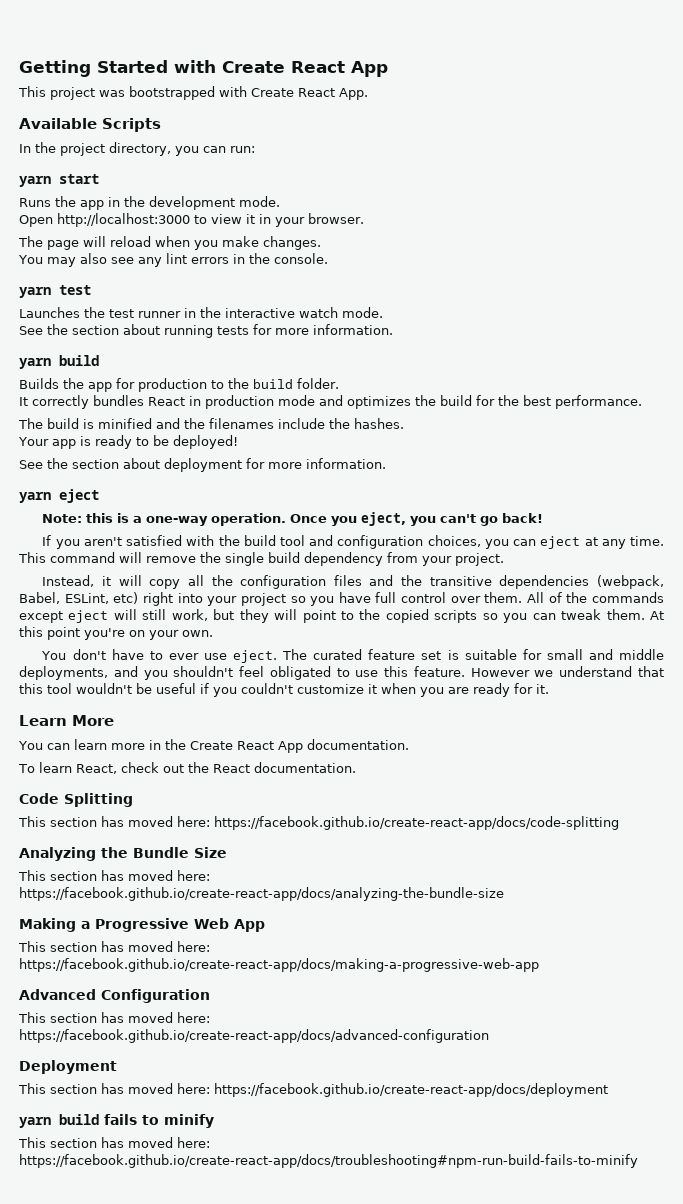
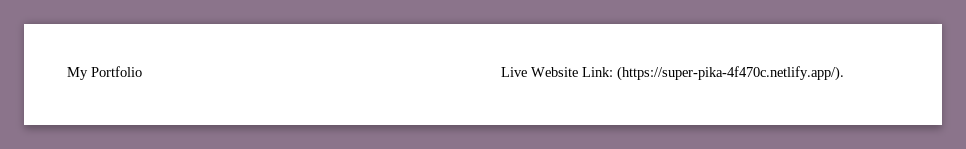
- Getting Started with Create React App
- This project was bootstrapped with Create React App.
- Available Scripts
- In the project directory, you can run:
- yarn start
- Runs the app in the development mode.
- Open http://localhost:3000 to view it in your browser.
- The page will reload when you make changes.
- You may also see any lint errors in the console.
- yarn test
- Launches the test runner in the interactive watch mode.
- See the section about running tests for more information.
- yarn build
- Builds the app for production to the build folder.
- It correctly bundles React in production mode and optimizes the build for the best performance.
- The build is minified and the filenames include the hashes.
- Your app is ready to be deployed!
- See the section about deployment for more information.
- yarn eject
- Note: this is a one-way operation. Once you eject, you can't go back!
- If you aren't satisfied with the build tool and configuration choices, you can eject at any time. This command will remove the single build dependency from your project.
- Instead, it will copy all the configuration files and the transitive dependencies (webpack, Babel, ESLint, etc) right into your project so you have full control over them. All of the commands except eject will still work, but they will point to the copied scripts so you can tweak them. At this point you're on your own.
- You don't have to ever use eject. The curated feature set is suitable for small and middle deployments, and you shouldn't feel obligated to use this feature. However we understand that this tool wouldn't be useful if you couldn't customize it when you are ready for it.
- Learn More
- You can learn more in the Create React App documentation.
- To learn React, check out the React documentation.
- Code Splitting
- This section has moved here: https://facebook.github.io/create-react-app/docs/code-splitting
- Analyzing the Bundle Size
- This section has moved here: https://facebook.github.io/create-react-app/docs/analyzing-the-bundle-size
- Making a Progressive Web App
- This section has moved here: https://facebook.github.io/create-react-app/docs/making-a-progressive-web-app
- Advanced Configuration
- This section has moved here: https://facebook.github.io/create-react-app/docs/advanced-configuration
- Deployment
- This section has moved here: https://facebook.github.io/create-react-app/docs/deployment
- yarn build fails to minify
- This section has moved here: https://facebook.github.io/create-react-app/docs/troubleshooting#npm-run-build-fails-to-minify
+ My Portfolio
+ Live Website Link: (https://super-pika-4f470c.netlify.app/).

